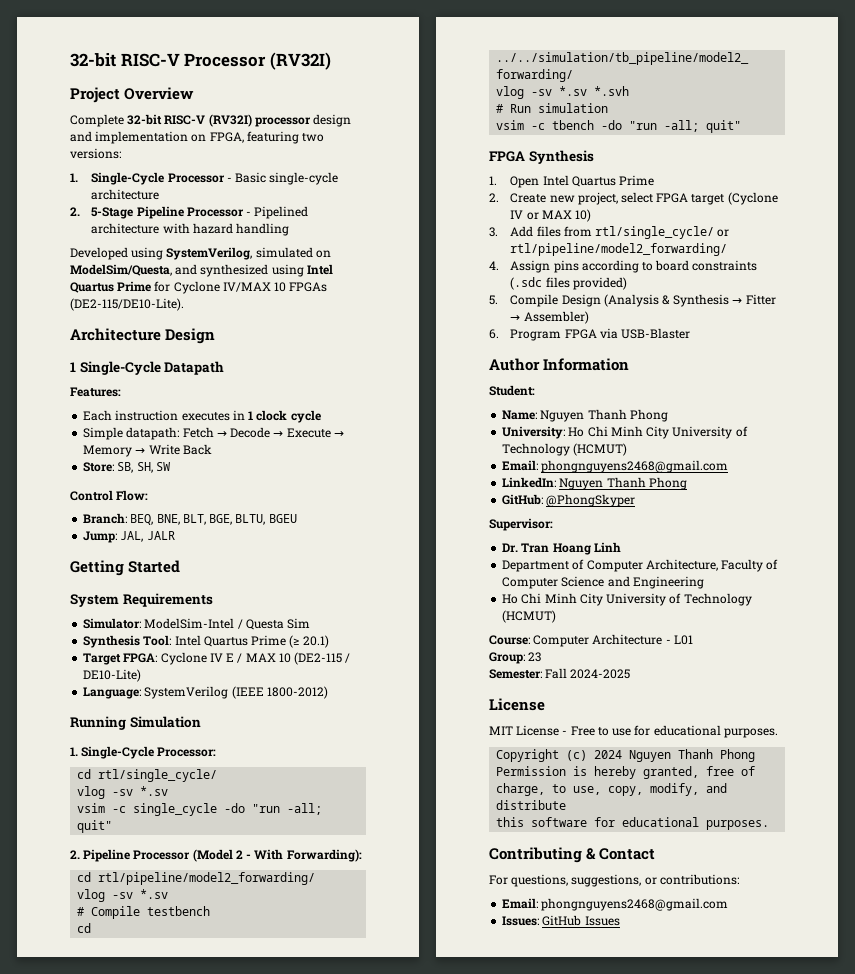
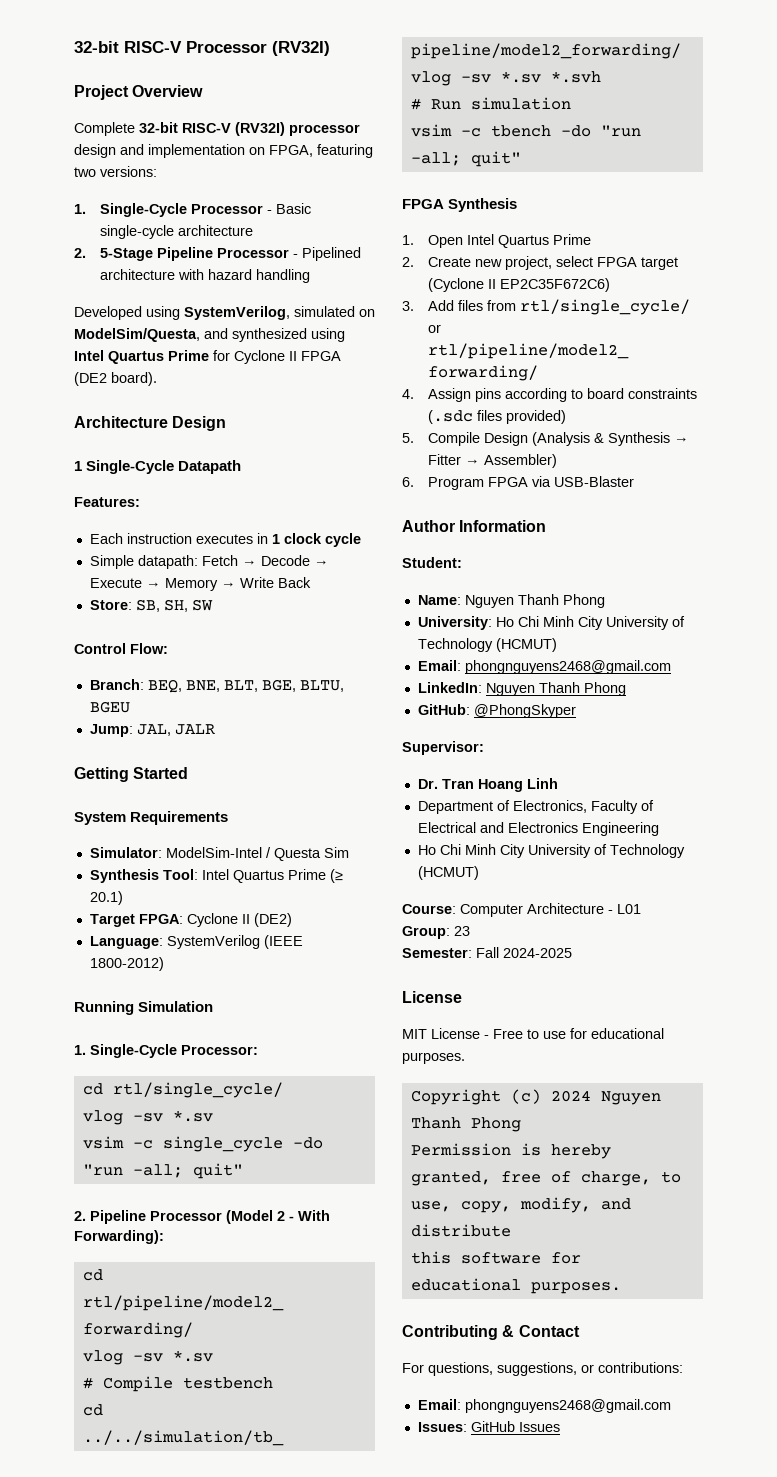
- Developed using SystemVerilog, simulated on ModelSim/Questa, and synthesized using Intel Quartus Prime for Cyclone IV/MAX 10 FPGAs (DE2-115/DE10-Lite).
+ Developed using SystemVerilog, simulated on ModelSim/Questa, and synthesized using Intel Quartus Prime for Cyclone II FPGA (DE2 board).
- Target FPGA: Cyclone IV E / MAX 10 (DE2-115 / DE10-Lite)
+ Target FPGA: Cyclone II (DE2)
- 2. Create new project, select FPGA target (Cyclone IV or MAX 10)
+ 2. Create new project, select FPGA target (Cyclone II EP2C35F672C6)
- Department of Computer Architecture, Faculty of Computer Science and Engineering
+ Department of Electronics, Faculty of Electrical and Electronics Engineering

